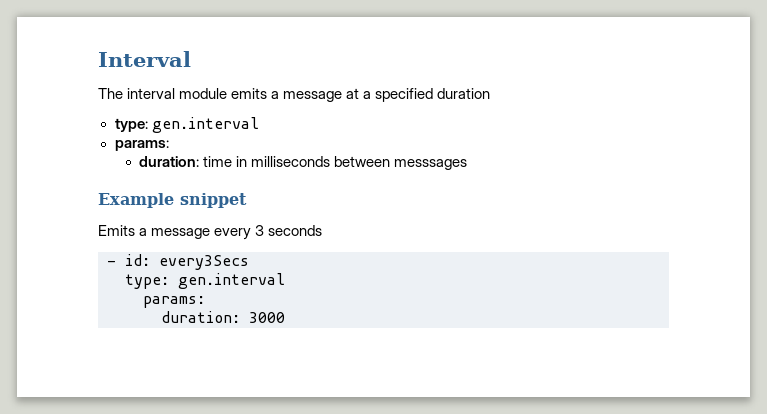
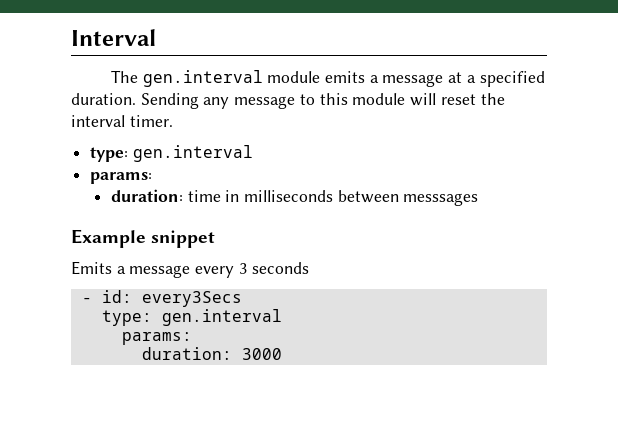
- The interval module emits a message at a specified duration
+ The gen.interval module emits a message at a specified duration. Sending any message to this module will reset the interval timer.

